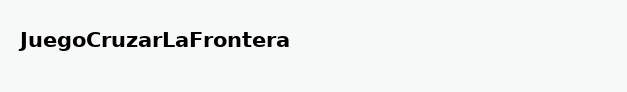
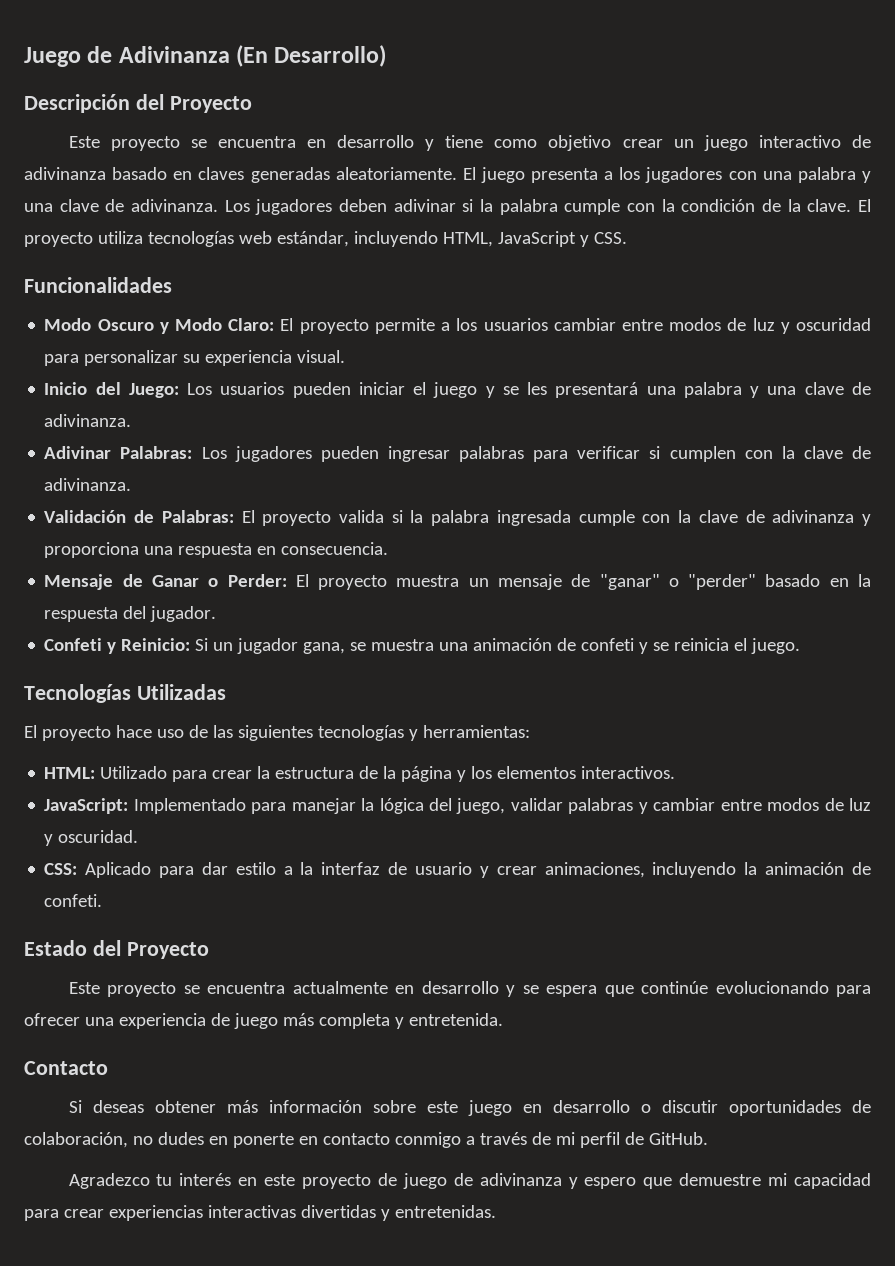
- JuegoCruzarLaFrontera
+ Juego de Adivinanza (En Desarrollo)
+ Descripción del Proyecto
+ Este proyecto se encuentra en desarrollo y tiene como objetivo crear un juego interactivo de adivinanza basado en claves generadas aleatoriamente. El juego presenta a los jugadores con una palabra y una clave de adivinanza. Los jugadores deben adivinar si la palabra cumple con la condición de la clave. El proyecto utiliza tecnologías web estándar, incluyendo HTML, JavaScript y CSS.
+ Funcionalidades
+ Modo Oscuro y Modo Claro: El proyecto permite a los usuarios cambiar entre modos de luz y oscuridad para personalizar su experiencia visual.
+ Inicio del Juego: Los usuarios pueden iniciar el juego y se les presentará una palabra y una clave de adivinanza.
+ Adivinar Palabras: Los jugadores pueden ingresar palabras para verificar si cumplen con la clave de adivinanza.
+ Validación de Palabras: El proyecto valida si la palabra ingresada cumple con la clave de adivinanza y proporciona una respuesta en consecuencia.
+ Mensaje de Ganar o Perder: El proyecto muestra un mensaje de "ganar" o "perder" basado en la respuesta del jugador.
+ Confeti y Reinicio: Si un jugador gana, se muestra una animación de confeti y se reinicia el juego.
+ Tecnologías Utilizadas
+ El proyecto hace uso de las siguientes tecnologías y herramientas:
+ HTML: Utilizado para crear la estructura de la página y los elementos interactivos.
+ JavaScript: Implementado para manejar la lógica del juego, validar palabras y cambiar entre modos de luz y oscuridad.
+ CSS: Aplicado para dar estilo a la interfaz de usuario y crear animaciones, incluyendo la animación de confeti.
+ Estado del Proyecto
+ Este proyecto se encuentra actualmente en desarrollo y se espera que continúe evolucionando para ofrecer una experiencia de juego más completa y entretenida.
+ Contacto
+ Si deseas obtener más información sobre este juego en desarrollo o discutir oportunidades de colaboración, no dudes en ponerte en contacto conmigo a través de mi perfil de GitHub.
+ Agradezco tu interés en este proyecto de juego de adivinanza y espero que demuestre mi capacidad para crear experiencias interactivas divertidas y entretenidas.

